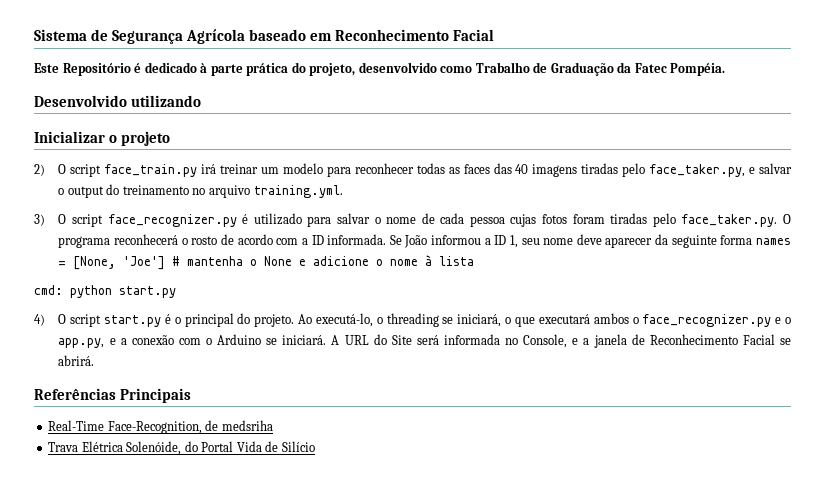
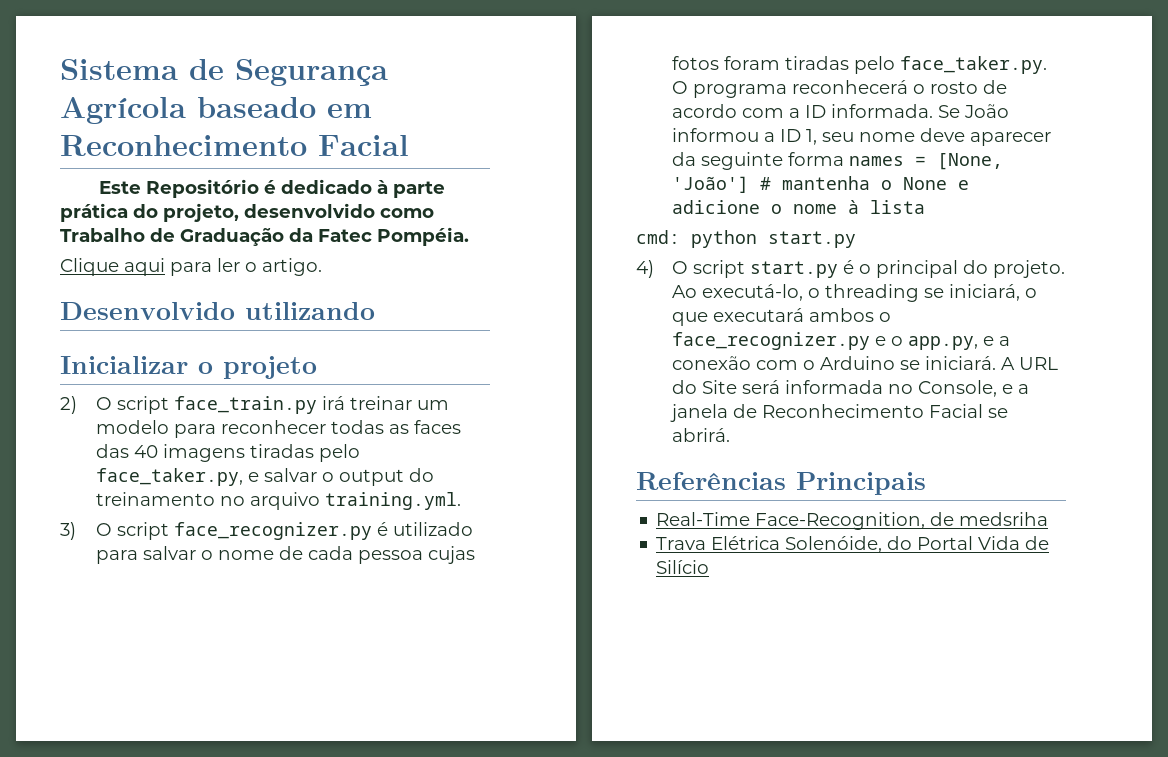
+ Clique aqui para ler o artigo.
- Se João informou a ID 1, seu nome deve aparecer da seguinte forma names = [None, 'Joe'] # mantenha o None e adicione o nome à lista
+ Se João informou a ID 1, seu nome deve aparecer da seguinte forma names = [None, 'João'] # mantenha o None e adicione o nome à lista

